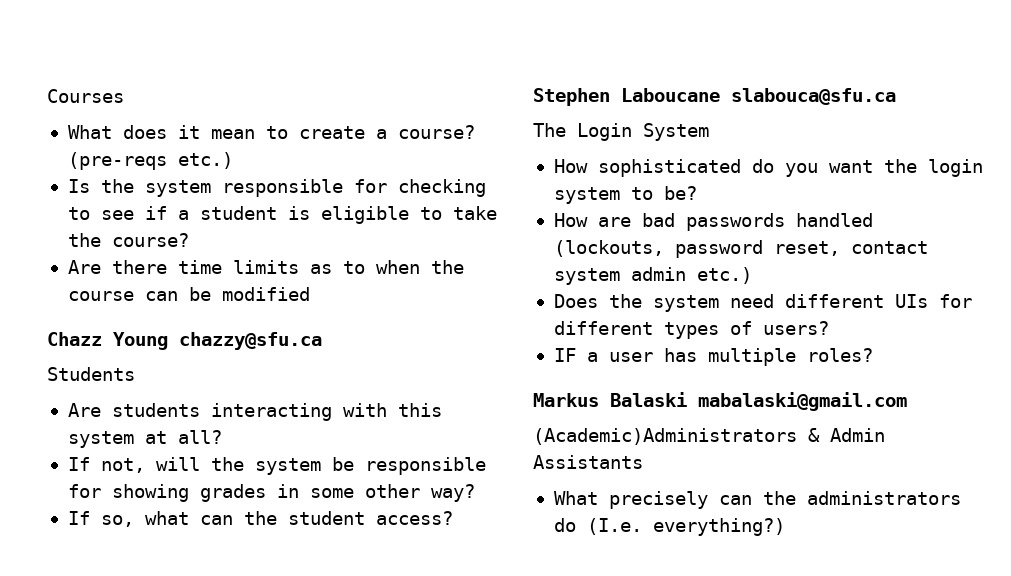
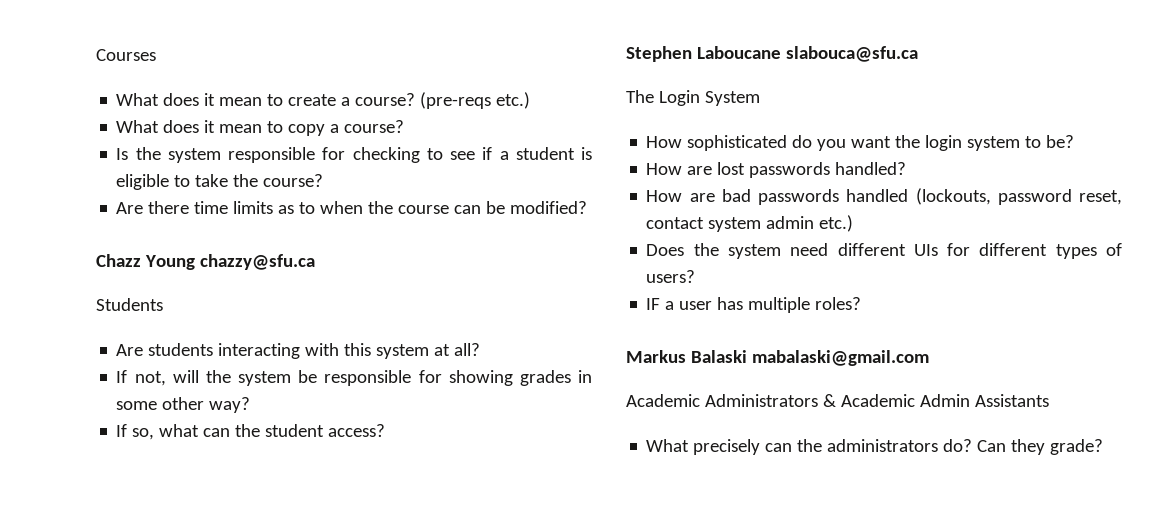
+ What does it mean to copy a course?
- Are there time limits as to when the course can be modified
+ Are there time limits as to when the course can be modified?
+ How are lost passwords handled?
- (Academic)Administrators & Admin Assistants
+ Academic Administrators & Academic Admin Assistants
- What precisely can the administrators do (I.e. everything?)
+ What precisely can the administrators do? Can they grade?

